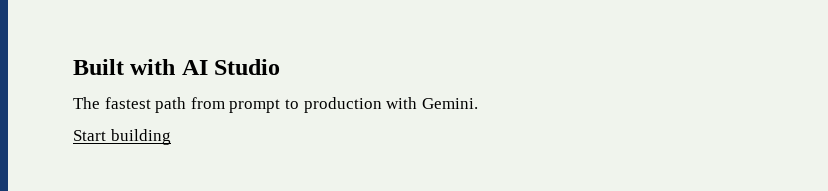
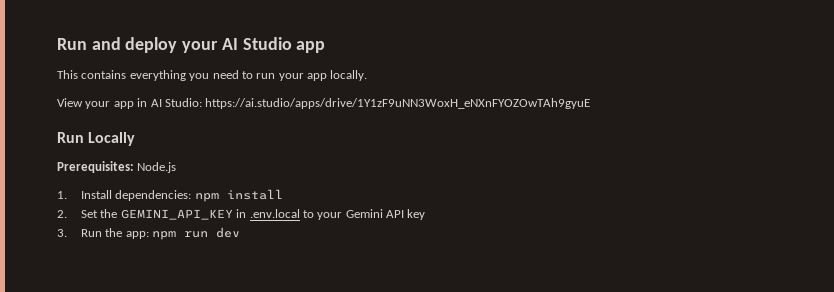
- Built with AI Studio
- The fastest path from prompt to production with Gemini.
- Start building
+ Run and deploy your AI Studio app
+ This contains everything you need to run your app locally.
+ View your app in AI Studio: https://ai.studio/apps/drive/1Y1zF9uNN3WoxH_eNXnFYOZOwTAh9gyuE
+ Run Locally
+ Prerequisites: Node.js
+ 1. Install dependencies: npm install
+ 2. Set the GEMINI_API_KEY in .env.local to your Gemini API key
+ 3. Run the app: npm run dev

